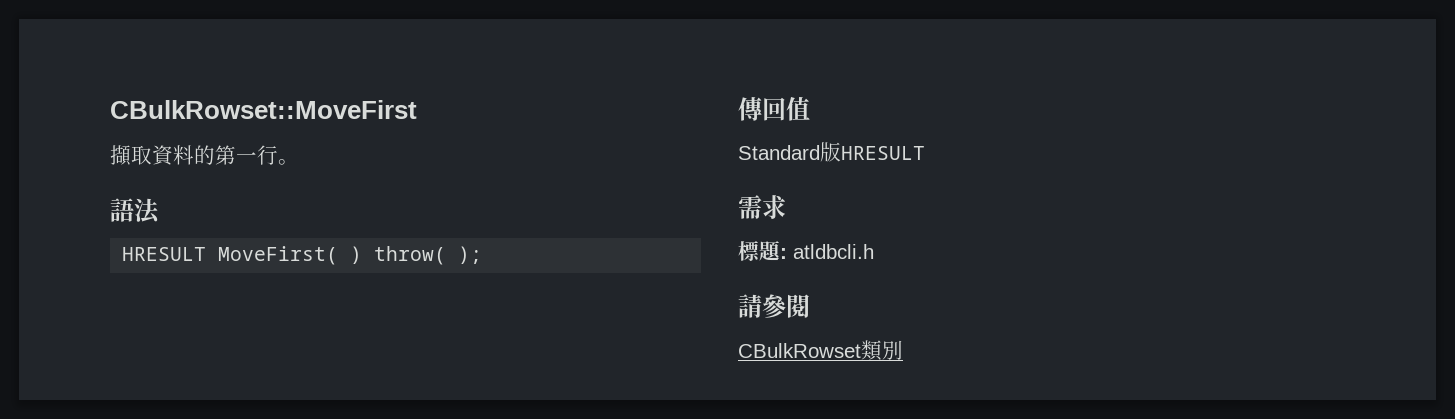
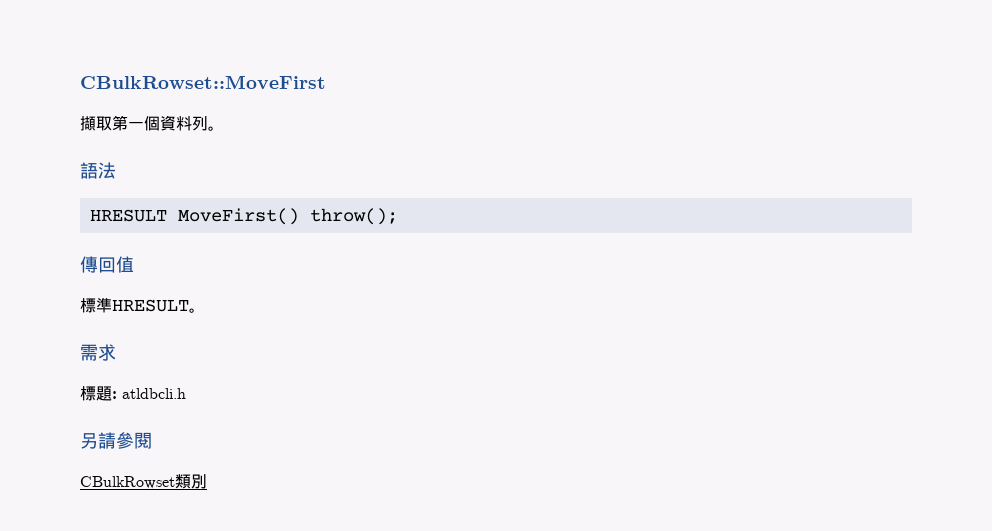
- 擷取資料的第一行。
+ 擷取第一個資料列。
- HRESULT MoveFirst( ) throw( );
+ HRESULT MoveFirst() throw();
- Standard版HRESULT
+ 標準HRESULT。
- 請參閱
+ 另請參閱

